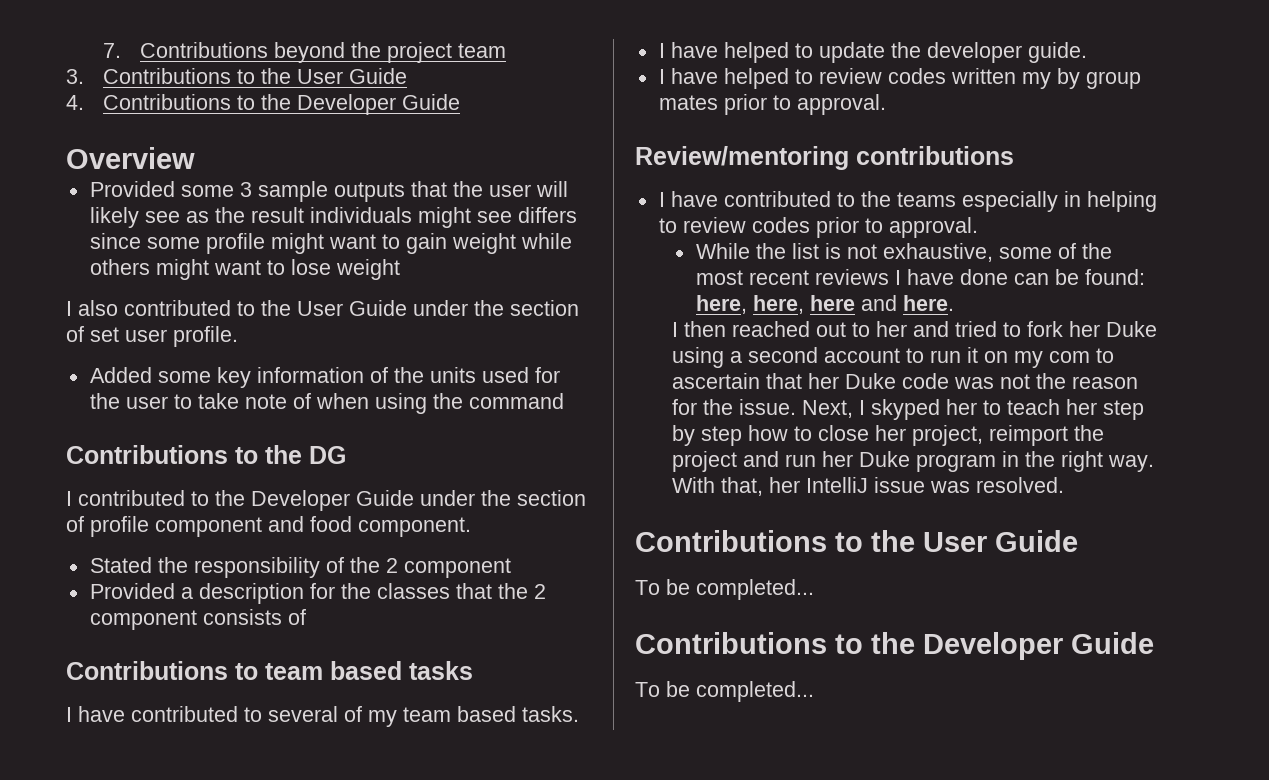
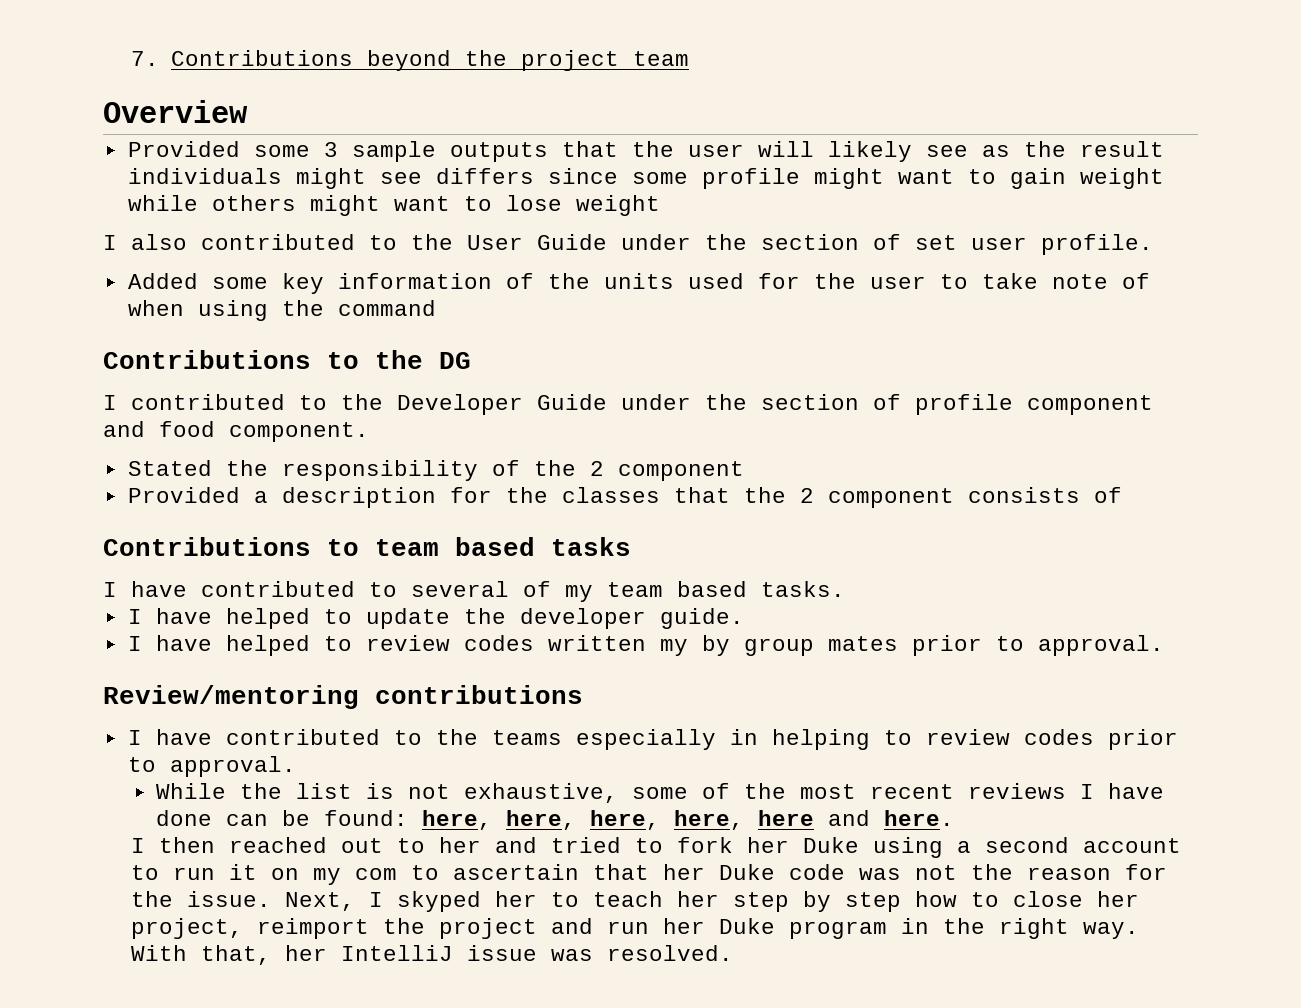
- 3. Contributions to the User Guide
- 4. Contributions to the Developer Guide
- While the list is not exhaustive, some of the most recent reviews I have done can be found: here, here, here and here.
+ While the list is not exhaustive, some of the most recent reviews I have done can be found: here, here, here, here, here and here.
  With that, her IntelliJ issue was resolved.
- Contributions to the User Guide
- To be completed...
- Contributions to the Developer Guide
- To be completed...

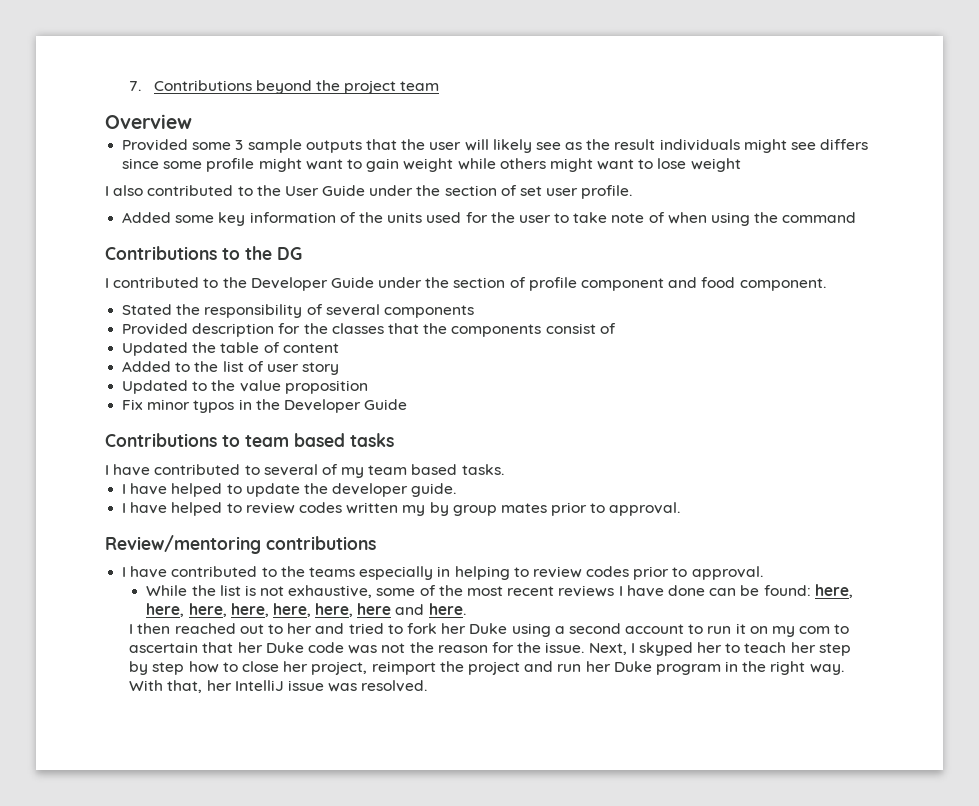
- Stated the responsibility of the 2 component
- Provided a description for the classes that the 2 component consists of
+ Stated the responsibility of several components
+ Provided description for the classes that the components consist of
+ Updated the table of content
+ Added to the list of user story
+ Updated to the value proposition
+ Fix minor typos in the Developer Guide
- While the list is not exhaustive, some of the most recent reviews I have done can be found: here, here, here, here, here and here.
+ While the list is not exhaustive, some of the most recent reviews I have done can be found: here, here, here, here, here, here, here and here.

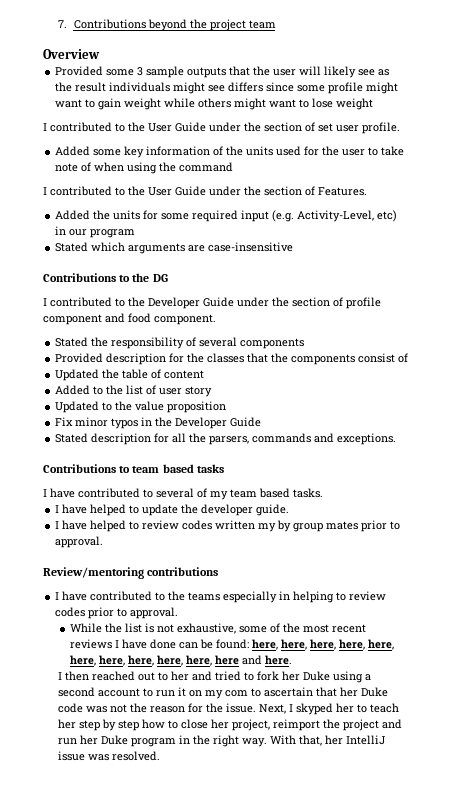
- I also contributed to the User Guide under the section of set user profile.
+ I contributed to the User Guide under the section of set user profile.
+ I contributed to the User Guide under the section of Features.
+ Added the units for some required input (e.g. Activity-Level, etc) in our program
+ Stated which arguments are case-insensitive
+ Stated description for all the parsers, commands and exceptions.
- While the list is not exhaustive, some of the most recent reviews I have done can be found: here, here, here, here, here, here, here and here.
+ While the list is not exhaustive, some of the most recent reviews I have done can be found: here, here, here, here, here, here, here, here, here, here, here and here.

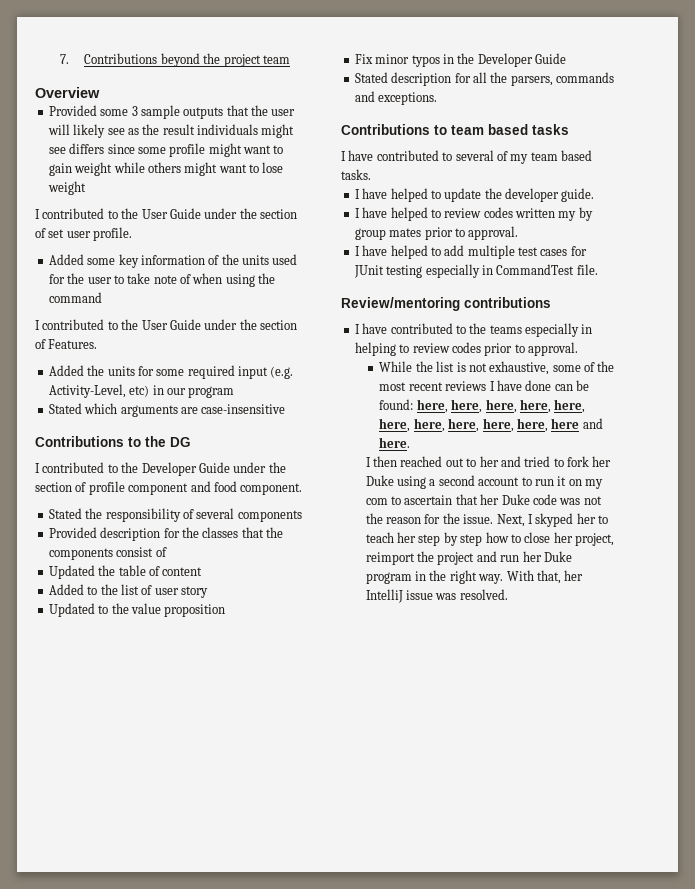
+ I have helped to add multiple test cases for JUnit testing especially in CommandTest file.

